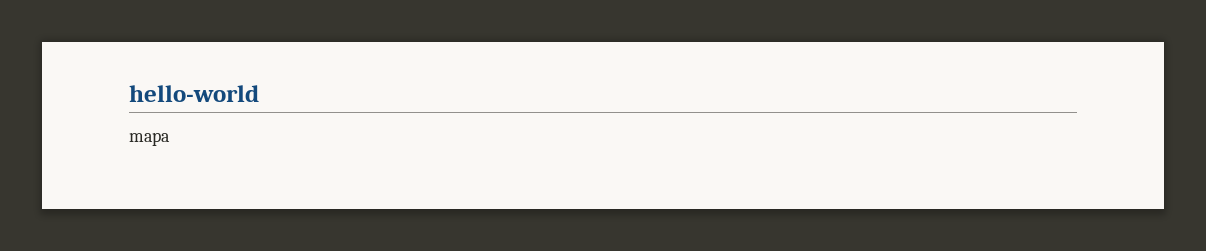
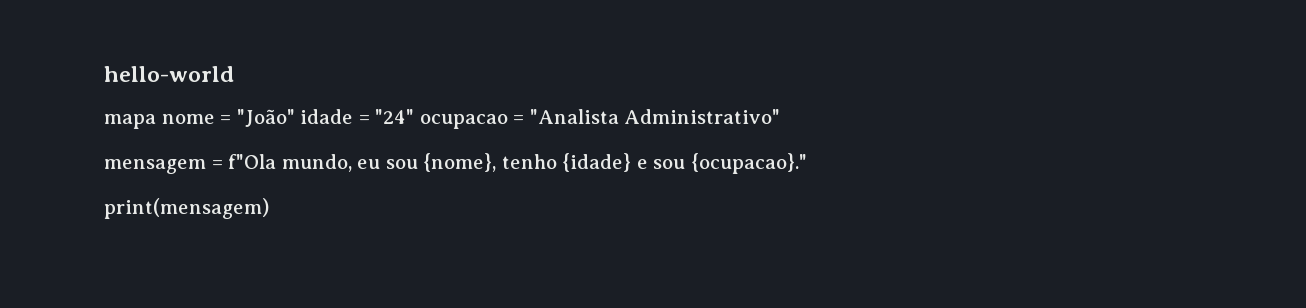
- mapa
+ mapa nome = "João" idade = "24" ocupacao = "Analista Administrativo"
+ mensagem = f"Ola mundo, eu sou {nome}, tenho {idade} e sou {ocupacao}."
+ print(mensagem)

